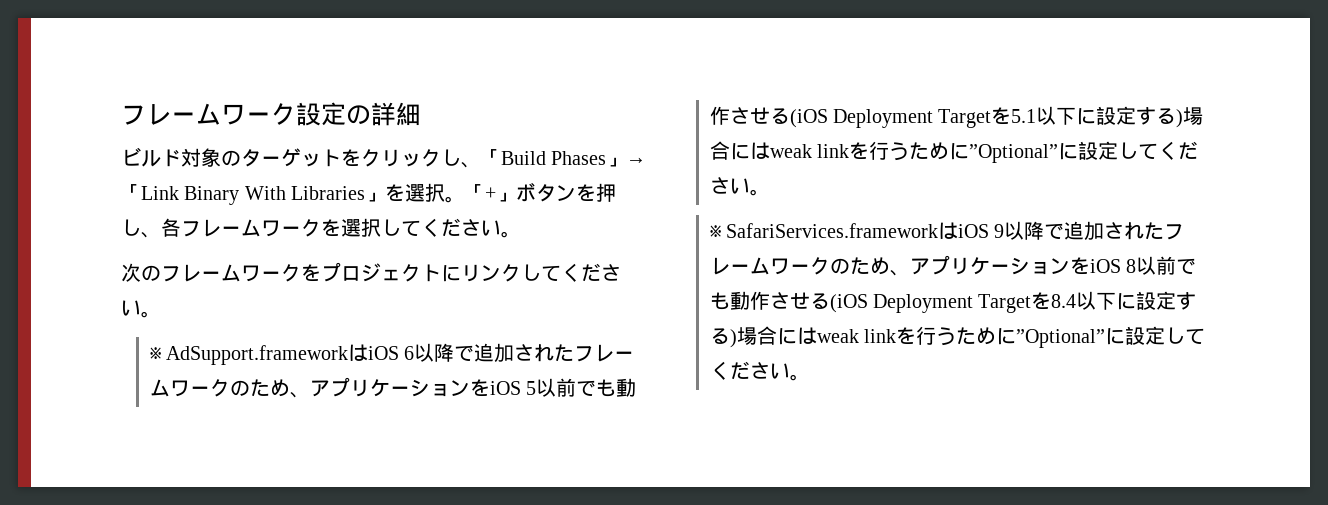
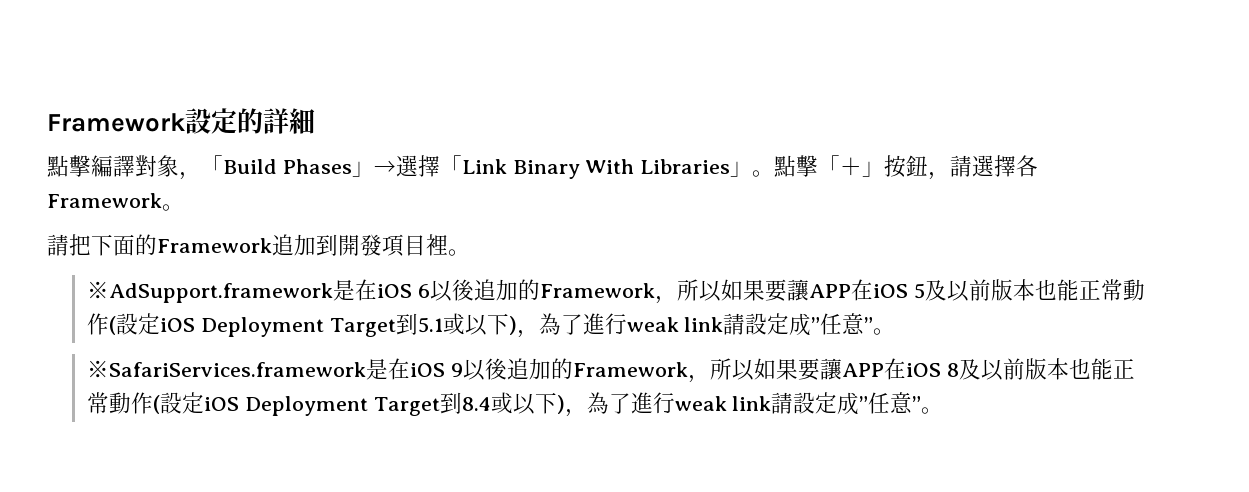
- フレームワーク設定の詳細
- ビルド対象のターゲットをクリックし、「Build Phases」→「Link Binary With Libraries」を選択。「+」ボタンを押し、各フレームワークを選択してください。
- 次のフレームワークをプロジェクトにリンクしてください。
- ※ AdSupport.frameworkはiOS 6以降で追加されたフレームワークのため、アプリケーションをiOS 5以前でも動作させる(iOS Deployment Targetを5.1以下に設定する)場合にはweak linkを行うために”Optional”に設定してください。
- ※ SafariServices.frameworkはiOS 9以降で追加されたフレームワークのため、アプリケーションをiOS 8以前でも動作させる(iOS Deployment Targetを8.4以下に設定する)場合にはweak linkを行うために”Optional”に設定してください。
+ Framework設定的詳細
+ 點擊編譯對象，「Build Phases」→選擇「Link Binary With Libraries」。點擊「＋」按鈕，請選擇各Framework。
+ 請把下面的Framework追加到開發項目裡。
+ ※AdSupport.framework是在iOS 6以後追加的Framework，所以如果要讓APP在iOS 5及以前版本也能正常動作(設定iOS Deployment Target到5.1或以下)，為了進行weak link請設定成”任意”。
+ ※SafariServices.framework是在iOS 9以後追加的Framework，所以如果要讓APP在iOS 8及以前版本也能正常動作(設定iOS Deployment Target到8.4或以下)，為了進行weak link請設定成”任意”。

